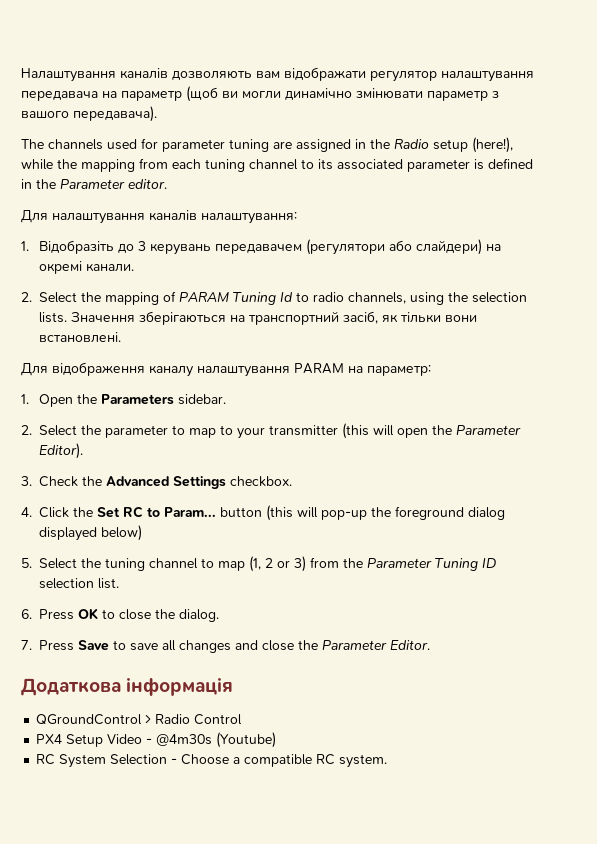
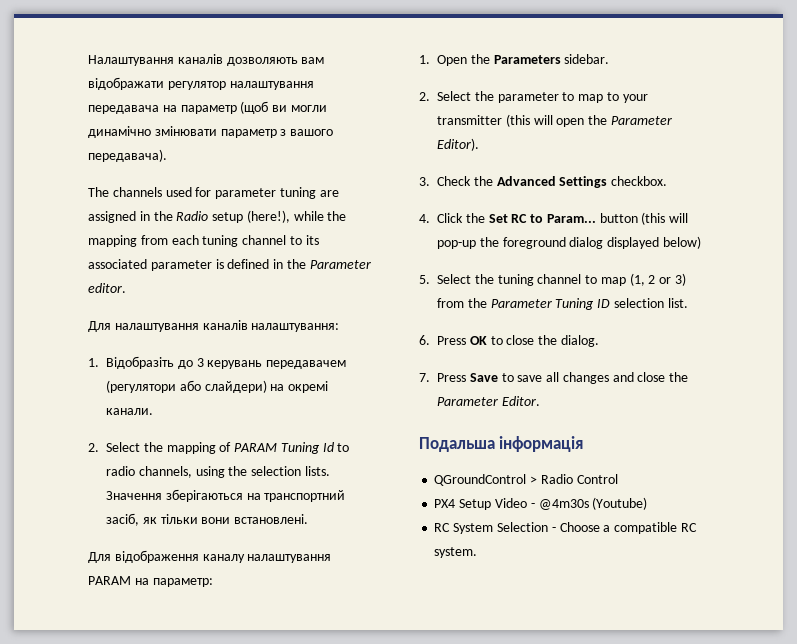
- Додаткова інформація
+ Подальша інформація

